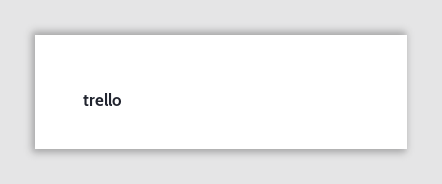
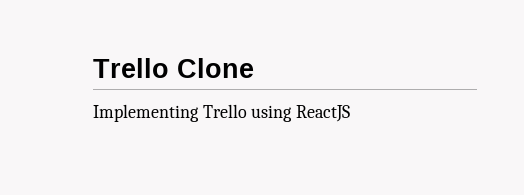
- trello
+ Trello Clone
+ Implementing Trello using ReactJS

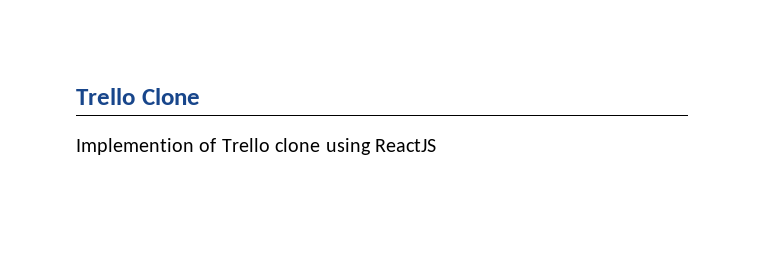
- Implementing Trello using ReactJS
+ Implemention of Trello clone using ReactJS

